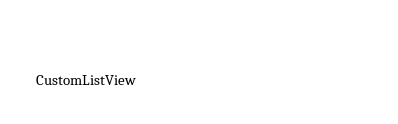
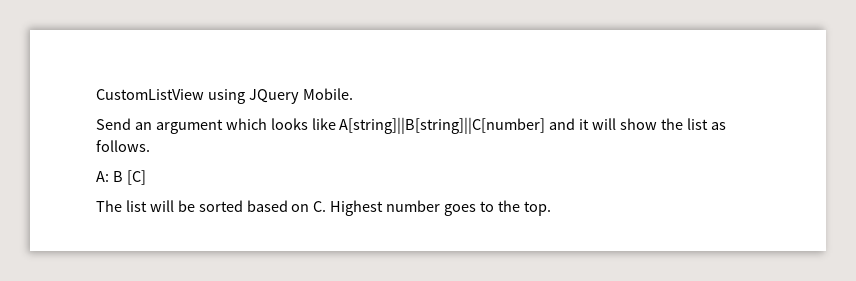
- CustomListView
+ CustomListView using JQuery Mobile.
+ Send an argument which looks like A[string]||B[string]||C[number] and it will show the list as follows.
+ A: B [C]
+ The list will be sorted based on C. Highest number goes to the top.

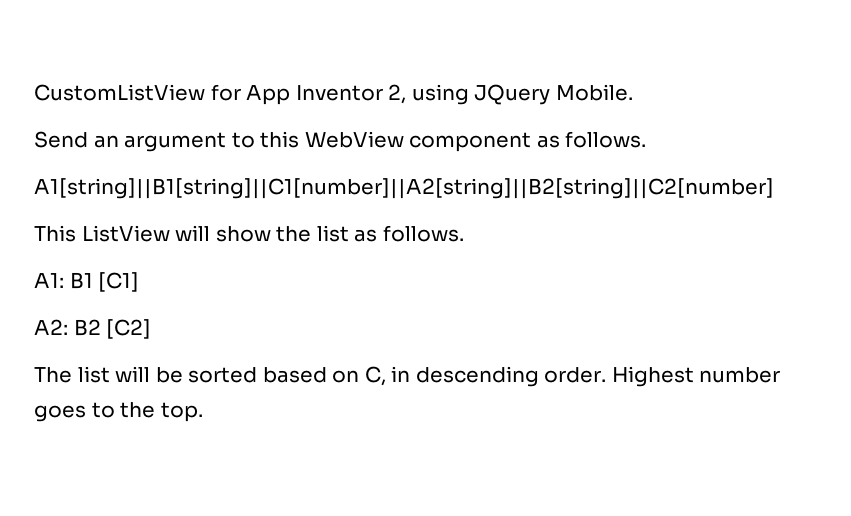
- CustomListView using JQuery Mobile.
+ CustomListView for App Inventor 2, using JQuery Mobile.
- Send an argument which looks like A[string]||B[string]||C[number] and it will show the list as follows.
+ Send an argument to this WebView component as follows.
+ A1[string]||B1[string]||C1[number]||A2[string]||B2[string]||C2[number]
+ This ListView will show the list as follows.
- A: B [C]
+ A1: B1 [C1]
+ A2: B2 [C2]
- The list will be sorted based on C. Highest number goes to the top.
+ The list will be sorted based on C, in descending order. Highest number goes to the top.

